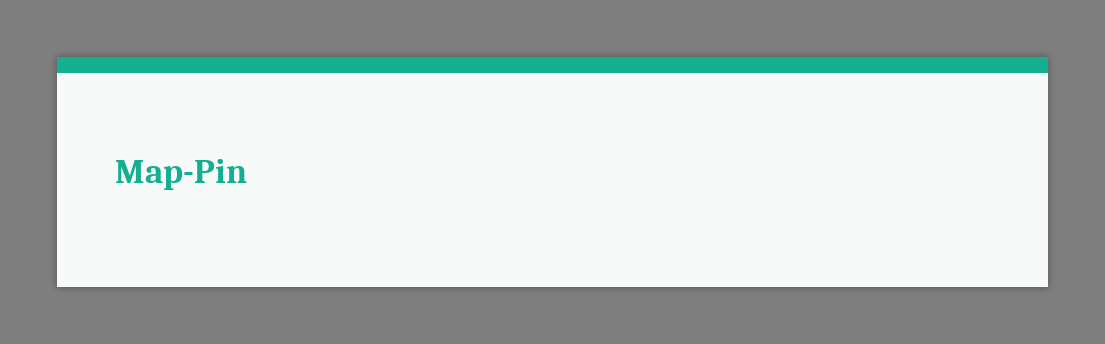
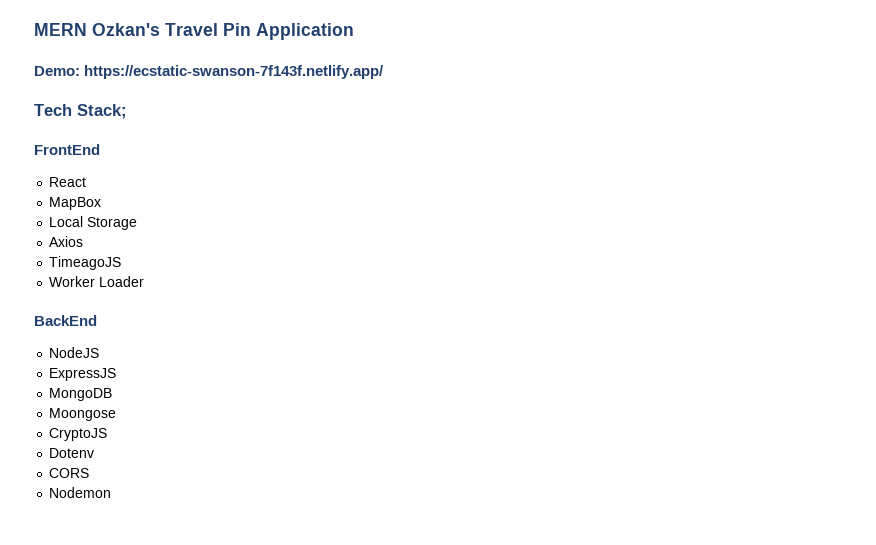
- Map-Pin
+ MERN Ozkan's Travel Pin Application
+ Demo: https://ecstatic-swanson-7f143f.netlify.app/
+ Tech Stack;
+ FrontEnd
+ React
+ MapBox
+ Local Storage
+ Axios
+ TimeagoJS
+ Worker Loader
+ BackEnd
+ NodeJS
+ ExpressJS
+ MongoDB
+ Moongose
+ CryptoJS
+ Dotenv
+ CORS
+ Nodemon

